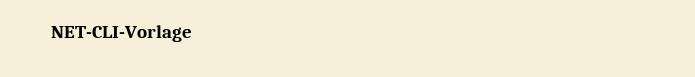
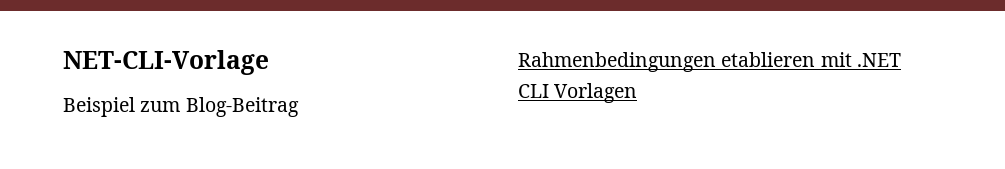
+ Beispiel zum Blog-Beitrag Rahmenbedingungen etablieren mit .NET CLI Vorlagen

